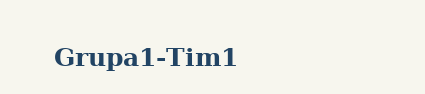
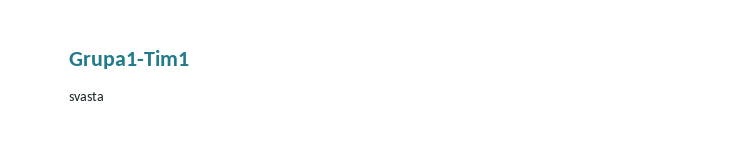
+ svasta

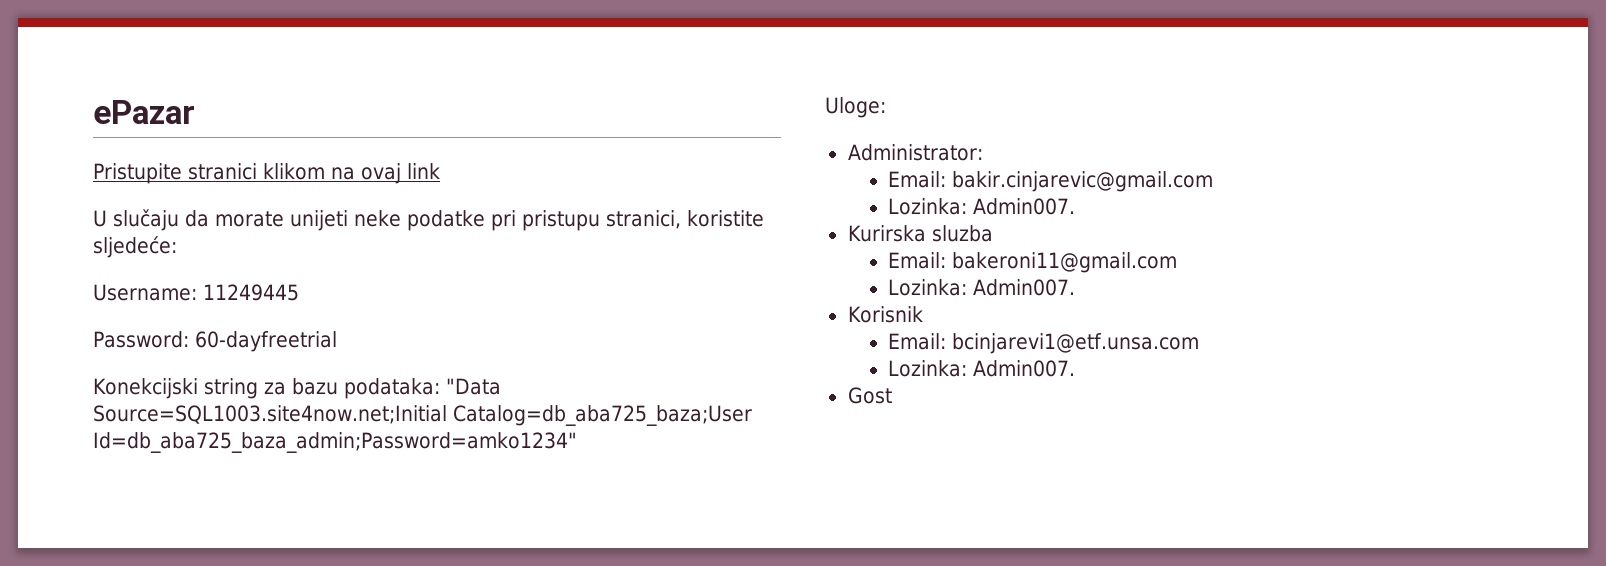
- Grupa1-Tim1
- svasta
+ ePazar
+ Pristupite stranici klikom na ovaj link
+ U slučaju da morate unijeti neke podatke pri pristupu stranici, koristite sljedeće:
+ Username: 11249445
+ Password: 60-dayfreetrial
+ Konekcijski string za bazu podataka: "Data Source=SQL1003.site4now.net;Initial Catalog=db_aba725_baza;User Id=db_aba725_baza_admin;Password=amko1234"
+ Uloge:
+ Administrator:
+ Email: bakir.cinjarevic@gmail.com
+ Lozinka: Admin007.
+ Kurirska sluzba
+ Email: bakeroni11@gmail.com
+ Lozinka: Admin007.
+ Korisnik
+ Email: bcinjarevi1@etf.unsa.com
+ Lozinka: Admin007.
+ Gost

